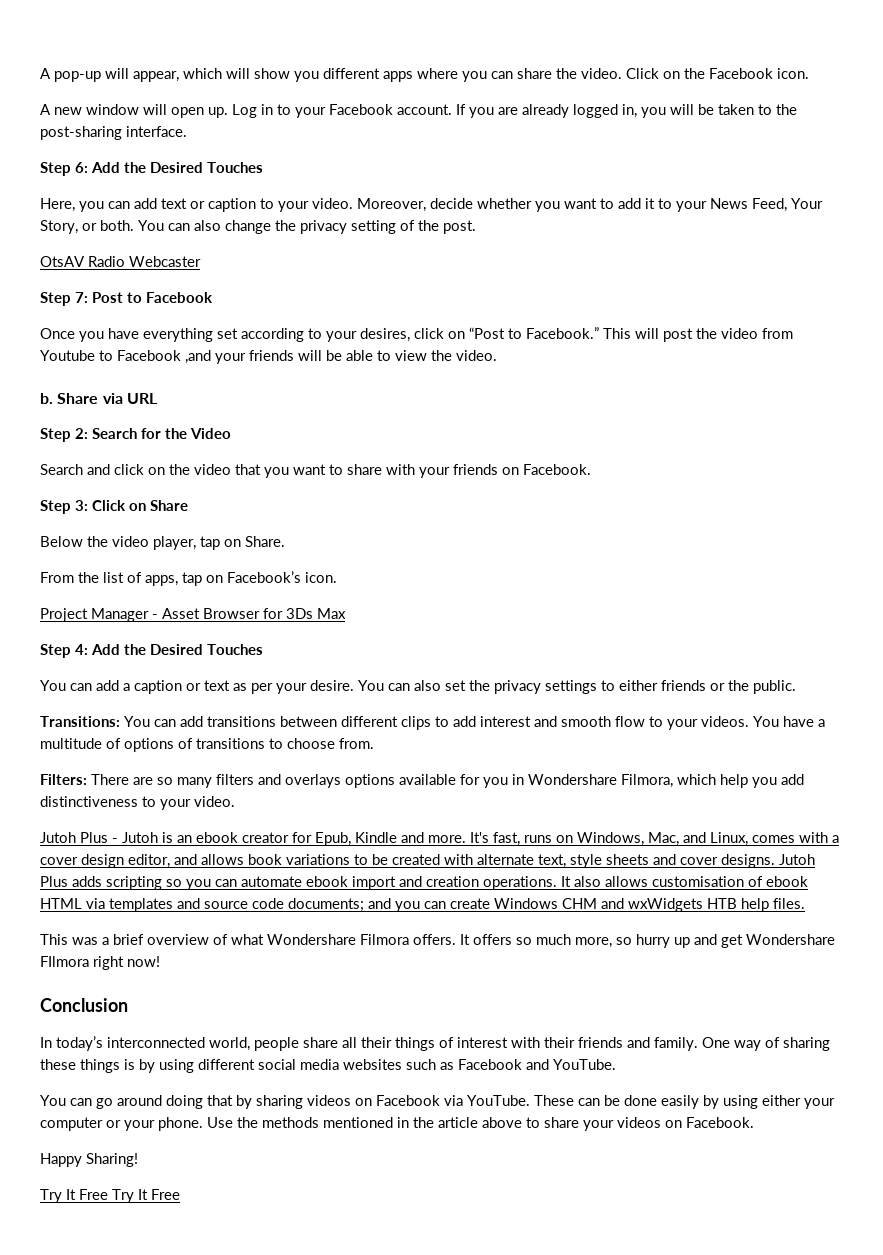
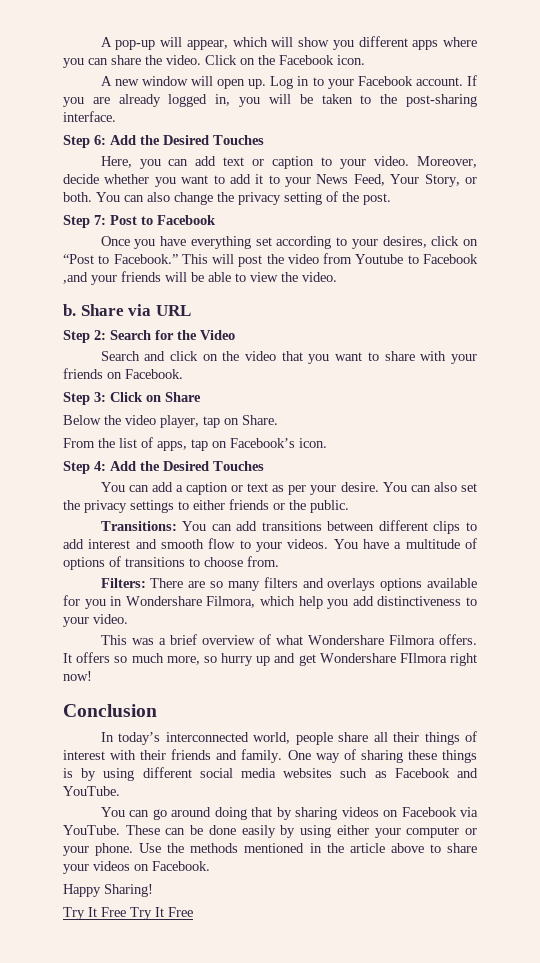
- OtsAV Radio Webcaster
- Project Manager - Asset Browser for 3Ds Max
- Jutoh Plus - Jutoh is an ebook creator for Epub, Kindle and more. It's fast, runs on Windows, Mac, and Linux, comes with a cover design editor, and allows book variations to be created with alternate text, style sheets and cover designs. Jutoh Plus adds scripting so you can automate ebook import and creation operations. It also allows customisation of ebook HTML via templates and source code documents; and you can create Windows CHM and wxWidgets HTB help files.

